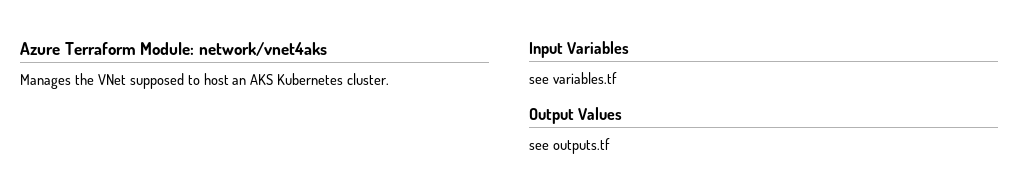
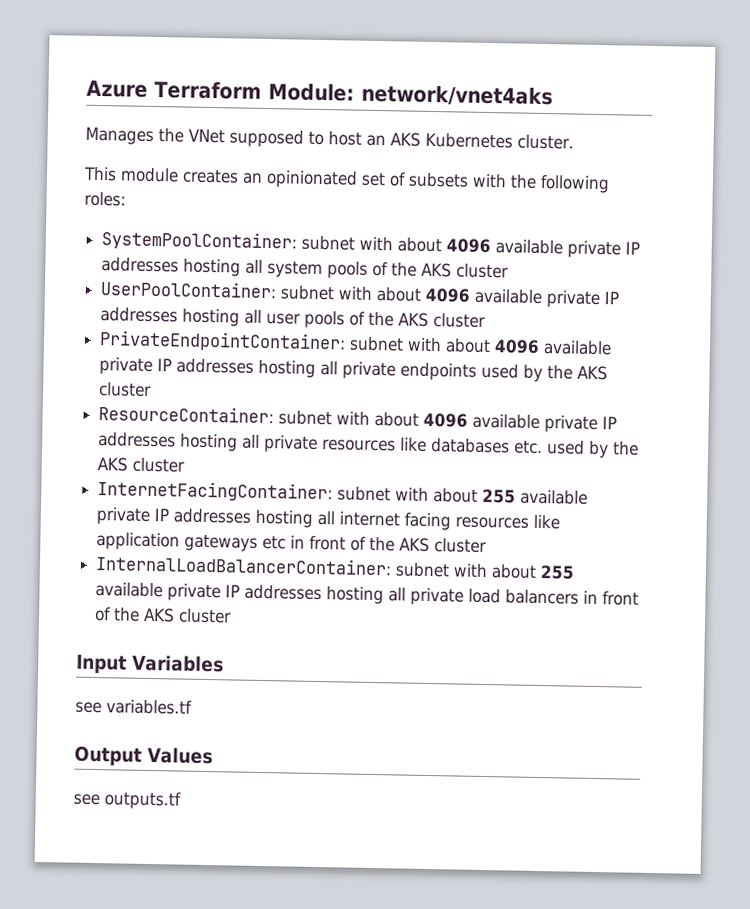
+ This module creates an opinionated set of subsets with the following roles:
+ SystemPoolContainer: subnet with about 4096 available private IP addresses hosting all system pools of the AKS cluster
+ UserPoolContainer: subnet with about 4096 available private IP addresses hosting all user pools of the AKS cluster
+ PrivateEndpointContainer: subnet with about 4096 available private IP addresses hosting all private endpoints used by the AKS cluster
+ ResourceContainer: subnet with about 4096 available private IP addresses hosting all private resources like databases etc. used by the AKS cluster
+ InternetFacingContainer: subnet with about 255 available private IP addresses hosting all internet facing resources like application gateways etc in front of the AKS cluster
+ InternalLoadBalancerContainer: subnet with about 255 available private IP addresses hosting all private load balancers in front of the AKS cluster

